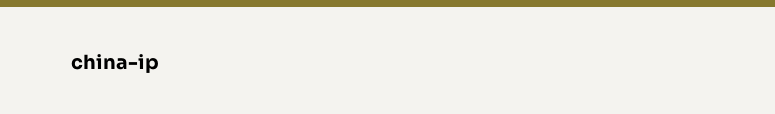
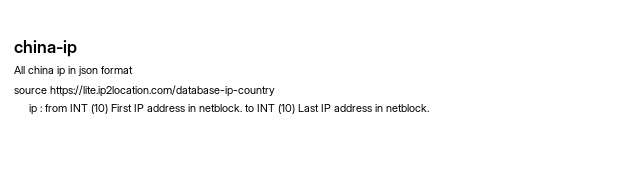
+ All china ip in json format
+ source https://lite.ip2location.com/database-ip-country
+ ip : from INT (10) First IP address in netblock. to INT (10) Last IP address in netblock.

